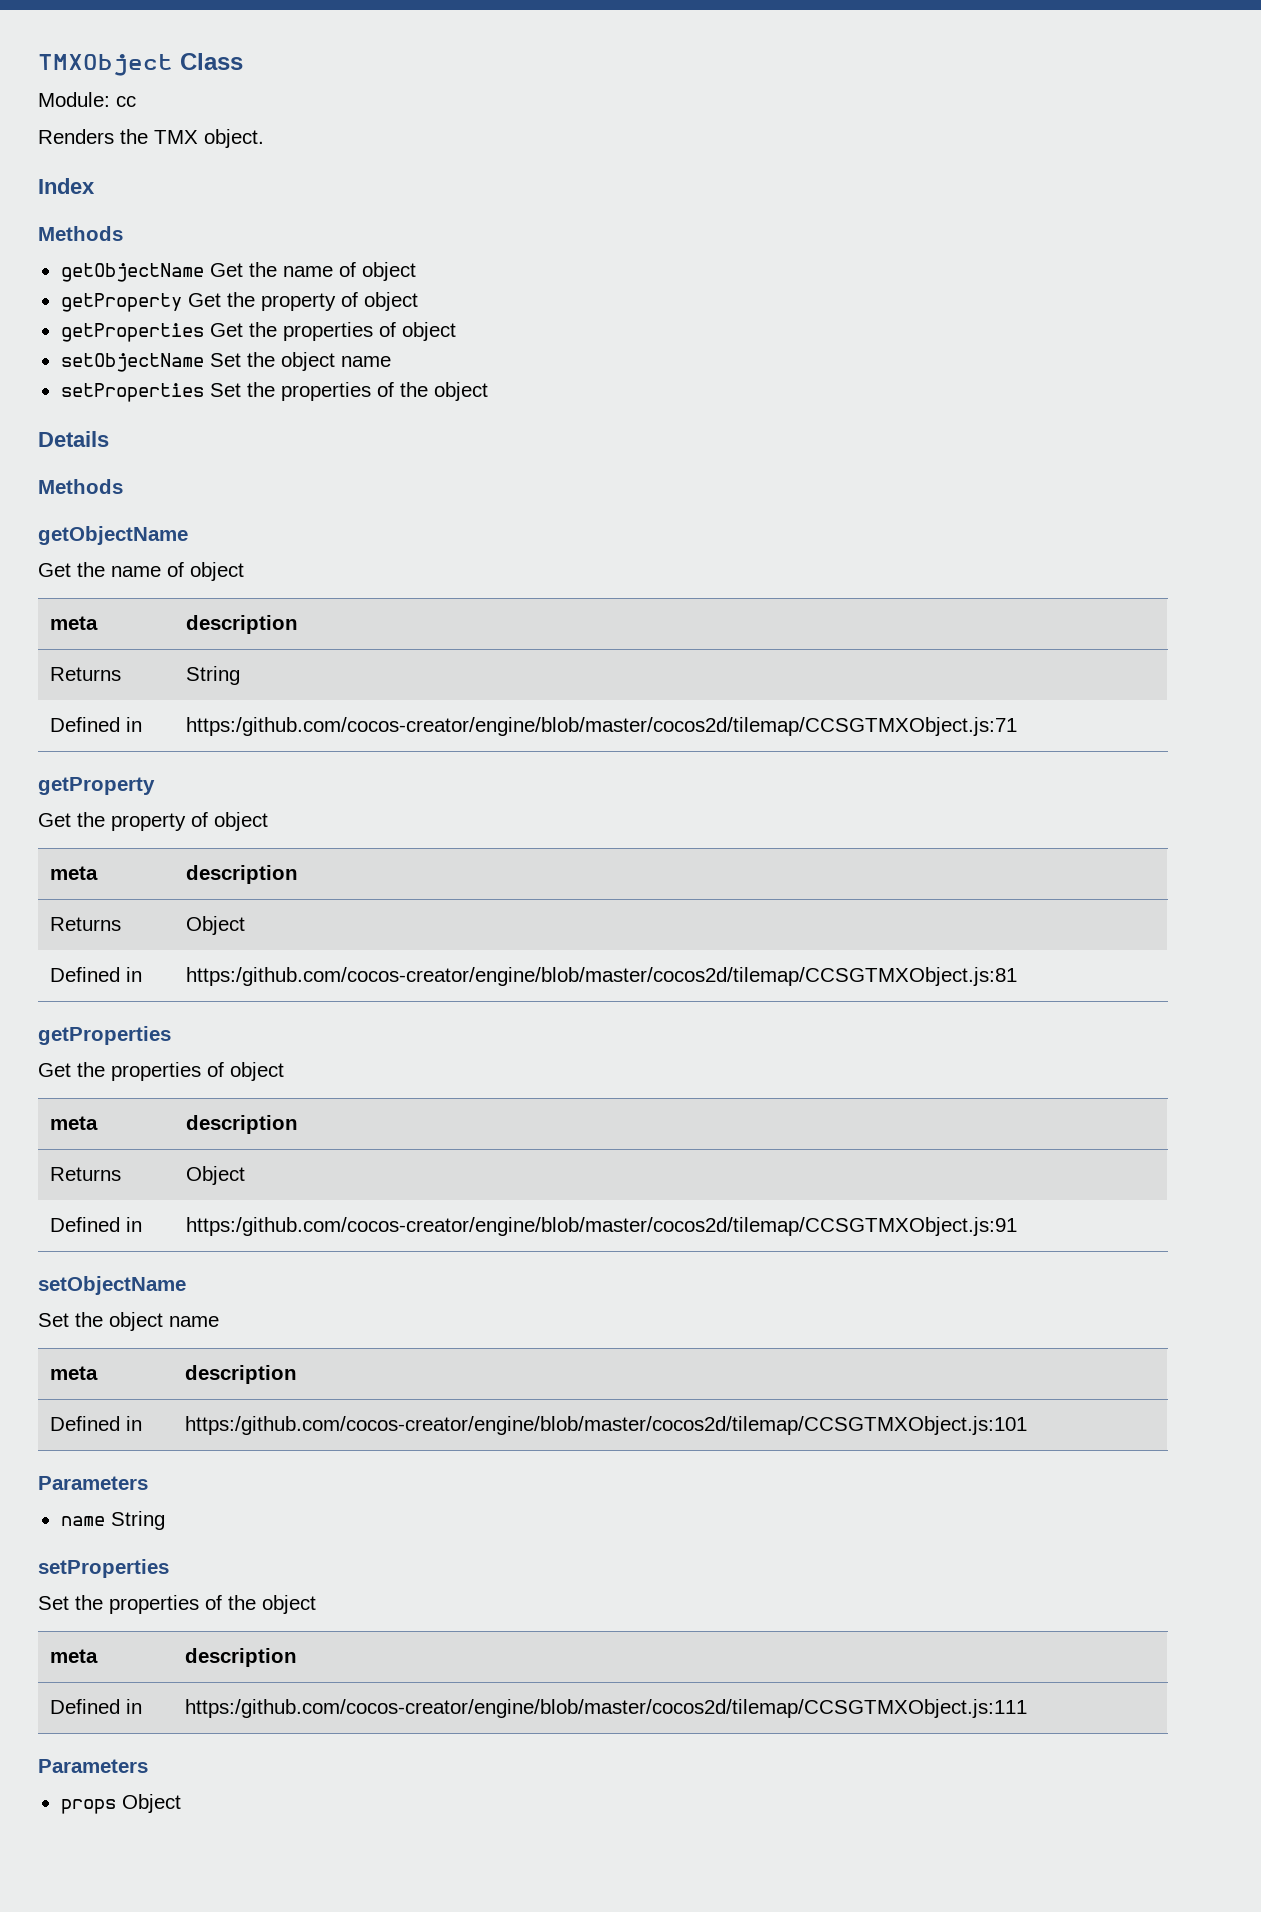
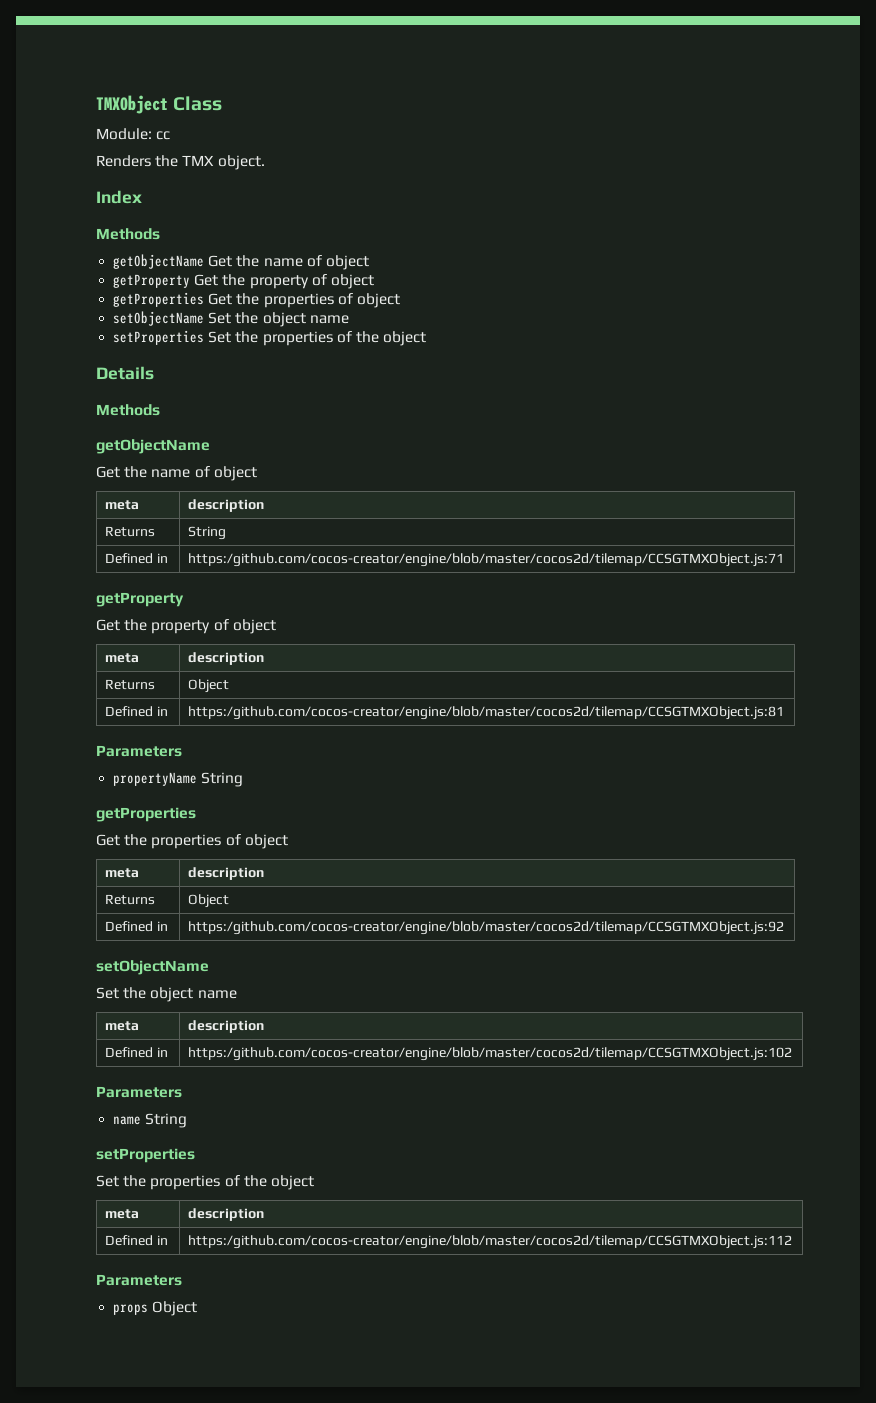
  Defined in | https:/github.com/cocos-creator/engine/blob/master/cocos2d/tilemap/CCSGTMXObject.js:81
+ Parameters
+ propertyName String
- Defined in | https:/github.com/cocos-creator/engine/blob/master/cocos2d/tilemap/CCSGTMXObject.js:91
+ Defined in | https:/github.com/cocos-creator/engine/blob/master/cocos2d/tilemap/CCSGTMXObject.js:92
- Defined in | https:/github.com/cocos-creator/engine/blob/master/cocos2d/tilemap/CCSGTMXObject.js:101
+ Defined in | https:/github.com/cocos-creator/engine/blob/master/cocos2d/tilemap/CCSGTMXObject.js:102
- Defined in | https:/github.com/cocos-creator/engine/blob/master/cocos2d/tilemap/CCSGTMXObject.js:111
+ Defined in | https:/github.com/cocos-creator/engine/blob/master/cocos2d/tilemap/CCSGTMXObject.js:112

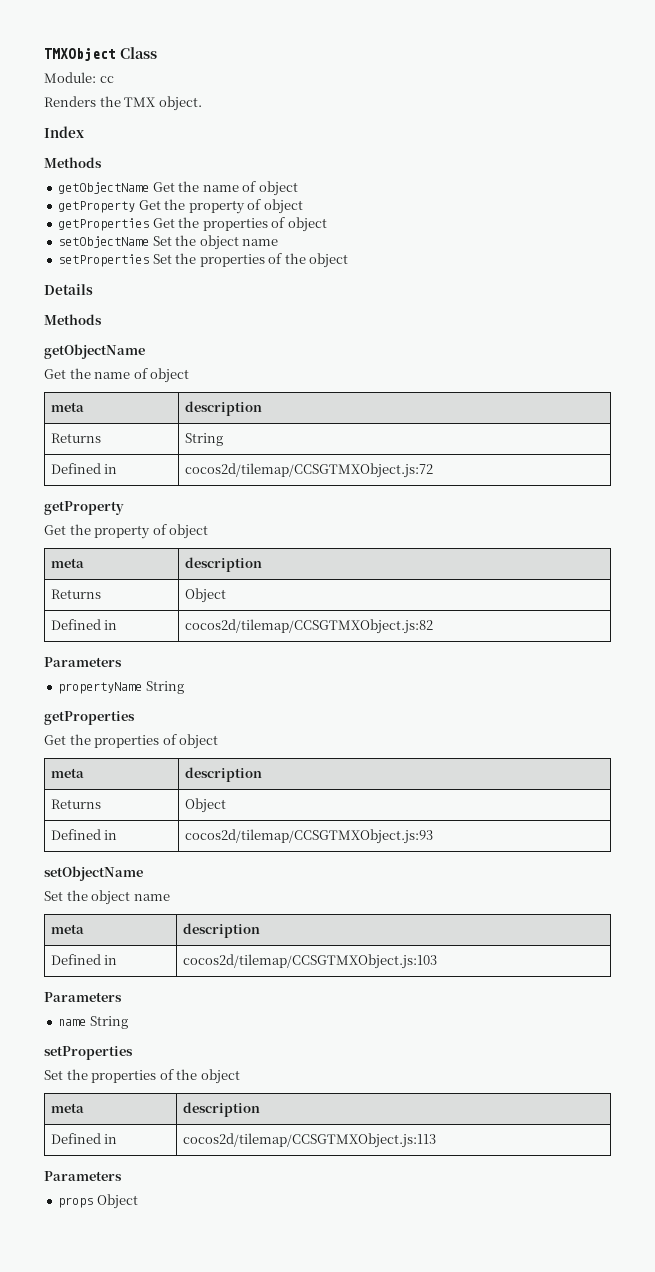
- Defined in | https:/github.com/cocos-creator/engine/blob/master/cocos2d/tilemap/CCSGTMXObject.js:71
+ Defined in | cocos2d/tilemap/CCSGTMXObject.js:72
- Defined in | https:/github.com/cocos-creator/engine/blob/master/cocos2d/tilemap/CCSGTMXObject.js:81
+ Defined in | cocos2d/tilemap/CCSGTMXObject.js:82
- Defined in | https:/github.com/cocos-creator/engine/blob/master/cocos2d/tilemap/CCSGTMXObject.js:92
+ Defined in | cocos2d/tilemap/CCSGTMXObject.js:93
- Defined in | https:/github.com/cocos-creator/engine/blob/master/cocos2d/tilemap/CCSGTMXObject.js:102
+ Defined in | cocos2d/tilemap/CCSGTMXObject.js:103
- Defined in | https:/github.com/cocos-creator/engine/blob/master/cocos2d/tilemap/CCSGTMXObject.js:112
+ Defined in | cocos2d/tilemap/CCSGTMXObject.js:113

